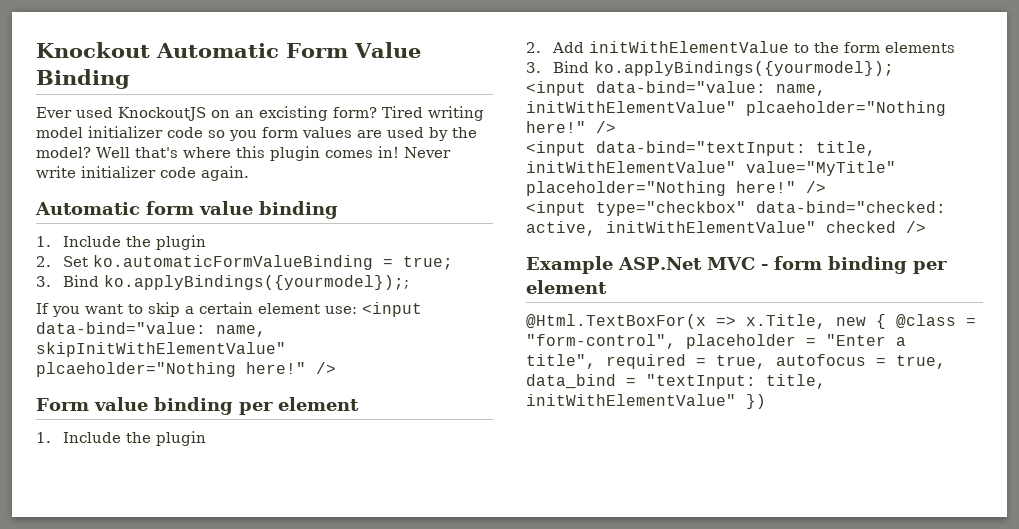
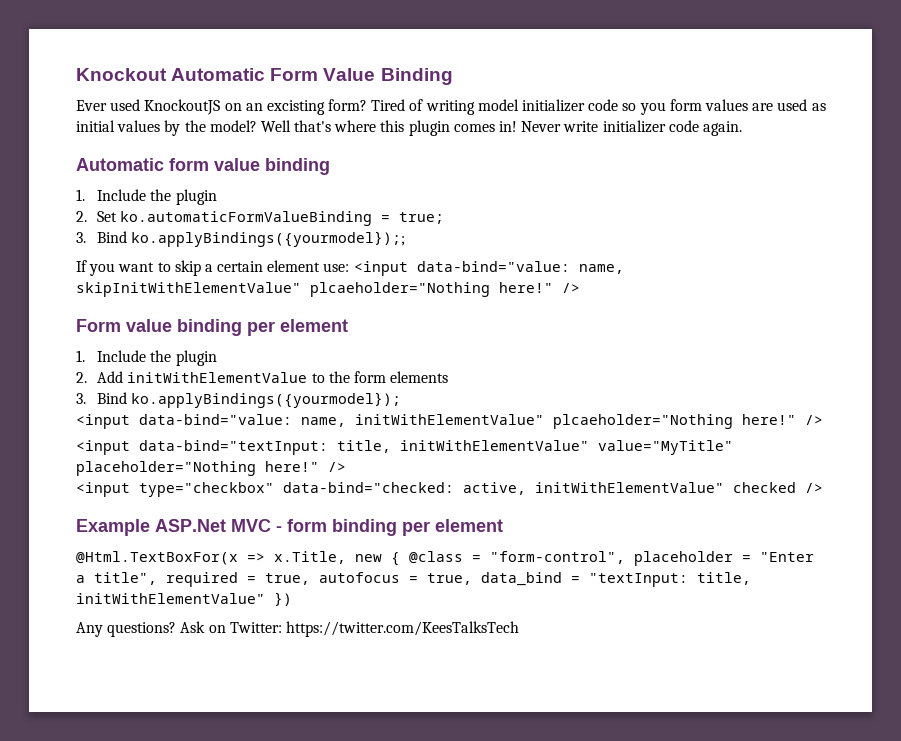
- Tired writing model initializer code so you form values are used by the model?
+ Tired of writing model initializer code so you form values are used as initial values by the model?
+ Any questions? Ask on Twitter: https://twitter.com/KeesTalksTech

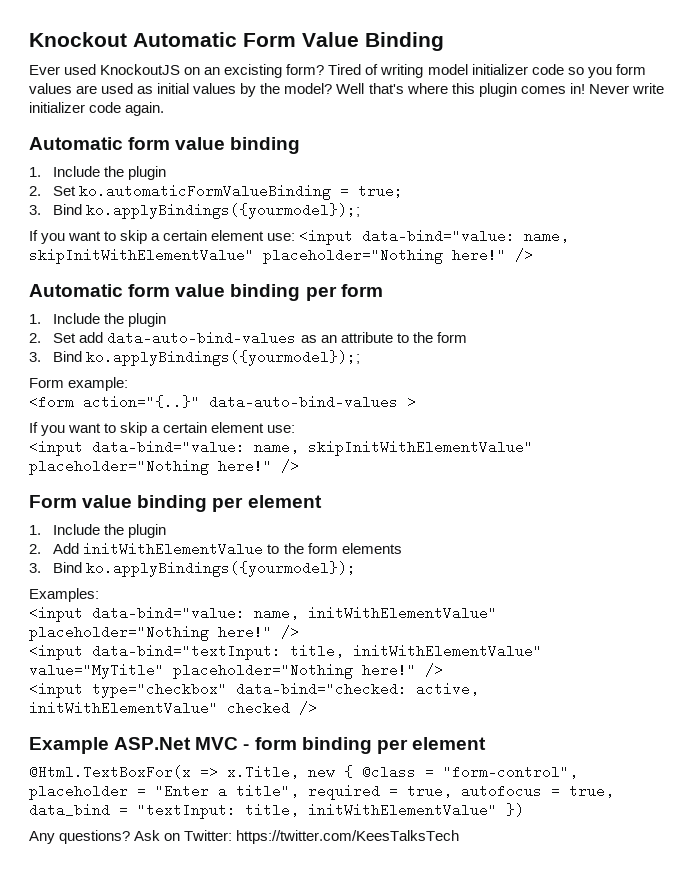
- If you want to skip a certain element use: <input data-bind="value: name, skipInitWithElementValue" plcaeholder="Nothing here!"
+ If you want to skip a certain element use: <input data-bind="value: name, skipInitWithElementValue" placeholder="Nothing here!" />
+ Automatic form value binding per form
+ 1. Include the plugin
+ 2. Set add data-auto-bind-values as an attribute to the form
+ 3. Bind ko.applyBindings({yourmodel});;
+ Form example:
+ <form action="{..}" data-auto-bind-values >
+ If you want to skip a certain element use:
+ <input data-bind="value: name, skipInitWithElementValue" placeholder="Nothing here!"
+ Examples:
- <input data-bind="value: name, initWithElementValue" plcaeholder="Nothing here!"
+ <input data-bind="value: name, initWithElementValue" placeholder="Nothing here!"

